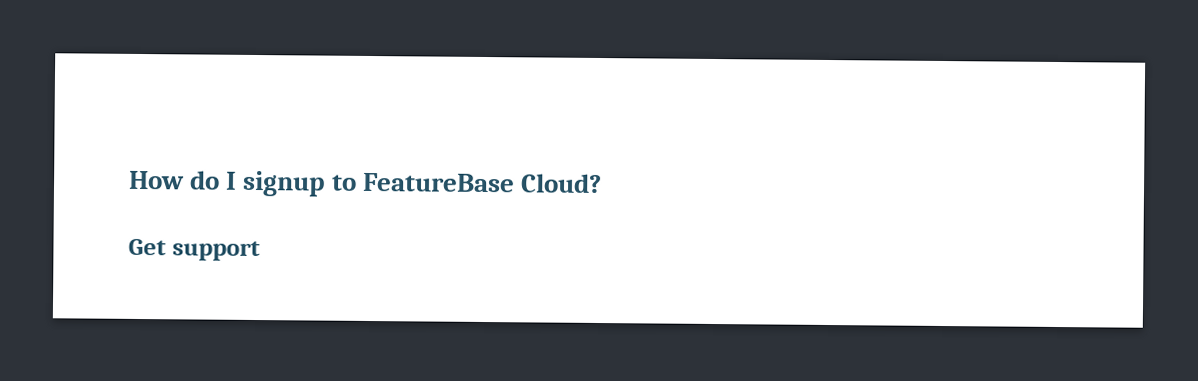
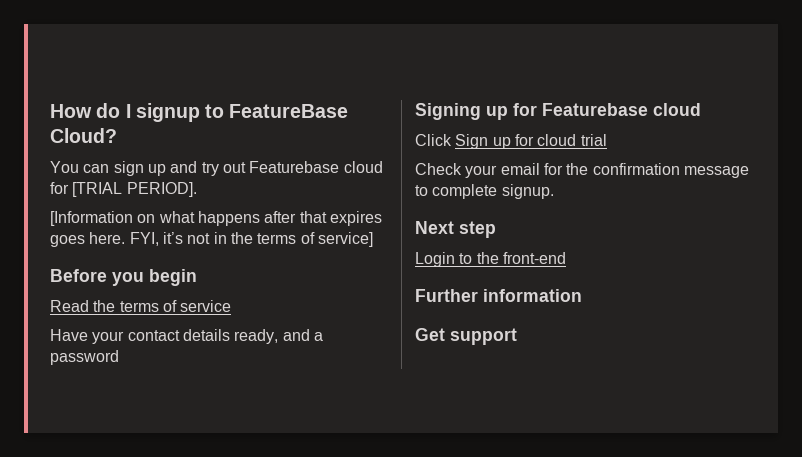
+ You can sign up and try out Featurebase cloud for [TRIAL PERIOD].
+ [Information on what happens after that expires goes here. FYI, it’s not in the terms of service]
+ Before you begin
+ Read the terms of service
+ Have your contact details ready, and a password
+ Signing up for Featurebase cloud
+ Click Sign up for cloud trial
+ Check your email for the confirmation message to complete signup.
+ Next step
+ Login to the front-end
+ Further information

